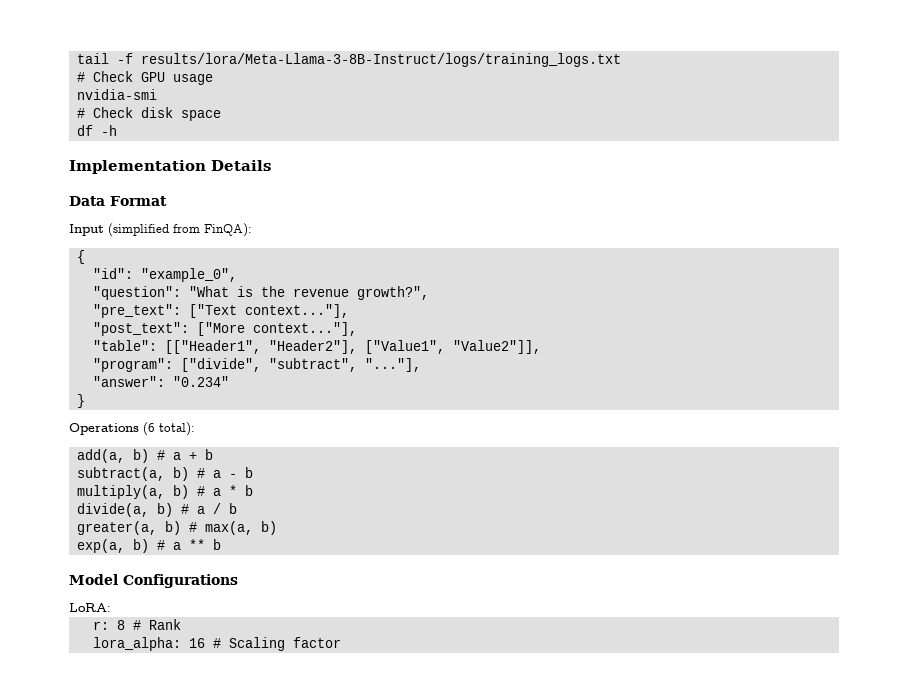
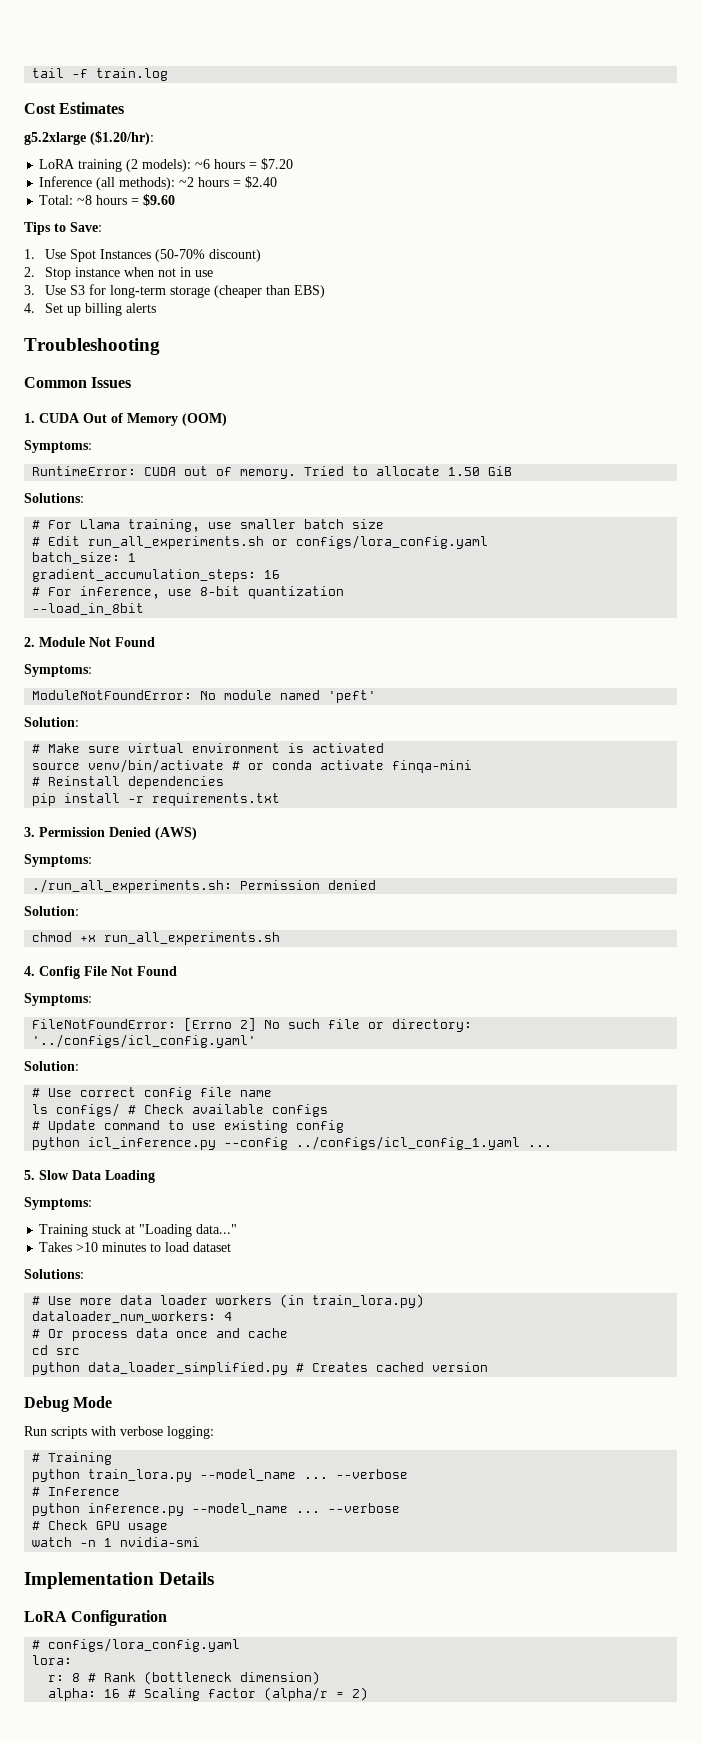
- tail -f results/lora/Meta-Llama-3-8B-Instruct/logs/training_logs.txt
+ tail -f train.log
+ Cost Estimates
+ g5.2xlarge ($1.20/hr):
+ LoRA training (2 models): ~6 hours = $7.20
+ Inference (all methods): ~2 hours = $2.40
+ Total: ~8 hours = $9.60
+ Tips to Save:
+ 1. Use Spot Instances (50-70% discount)
+ 2. Stop instance when not in use
+ 3. Use S3 for long-term storage (cheaper than EBS)
+ 4. Set up billing alerts
+ Troubleshooting
+ Common Issues
+ 1. CUDA Out of Memory (OOM)
+ Symptoms:
+ RuntimeError: CUDA out of memory. Tried to allocate 1.50 GiB
+ Solutions:
+ # For Llama training, use smaller batch size
+ # Edit run_all_experiments.sh or configs/lora_config.yaml
+ batch_size: 1
+ gradient_accumulation_steps: 16
+ # For inference, use 8-bit quantization
+ --load_in_8bit
+ 2. Module Not Found
+ Symptoms:
+ ModuleNotFoundError: No module named 'peft'
+ Solution:
+ # Make sure virtual environment is activated
+ source venv/bin/activate # or conda activate finqa-mini
+ # Reinstall dependencies
+ pip install -r requirements.txt
+ 3. Permission Denied (AWS)
+ Symptoms:
+ ./run_all_experiments.sh: Permission denied
+ Solution:
+ chmod +x run_all_experiments.sh
+ 4. Config File Not Found
+ Symptoms:
+ FileNotFoundError: [Errno 2] No such file or directory: '../configs/icl_config.yaml'
+ Solution:
+ # Use correct config file name
+ ls configs/ # Check available configs
+ # Update command to use existing config
+ python icl_inference.py --config ../configs/icl_config_1.yaml ...
+ 5. Slow Data Loading
+ Symptoms:
+ Training stuck at "Loading data..."
+ Takes >10 minutes to load dataset
+ Solutions:
+ # Use more data loader workers (in train_lora.py)
+ dataloader_num_workers: 4
+ # Or process data once and cache
+ cd src
+ python data_loader_simplified.py # Creates cached version
+ Debug Mode
+ Run scripts with verbose logging:
+ # Training
+ python train_lora.py --model_name ... --verbose
+ # Inference
+ python inference.py --model_name ... --verbose
  # Check GPU usage
- nvidia-smi
- # Check disk space
- df -h
+ watch -n 1 nvidia-smi
  Implementation Details
- Data Format
- Input (simplified from FinQA):
- {
- "id": "example_0",
- "question": "What is the revenue growth?",
- "pre_text": ["Text context..."],
- "post_text": ["More context..."],
- "table": [["Header1", "Header2"], ["Value1", "Value2"]],
- "program": ["divide", "subtract", "..."],
- "answer": "0.234"
- }
- Operations (6 total):
- add(a, b) # a + b
- subtract(a, b) # a - b
- multiply(a, b) # a * b
- divide(a, b) # a / b
- greater(a, b) # max(a, b)
- exp(a, b) # a ** b
- Model Configurations
- LoRA:
+ LoRA Configuration
+ # configs/lora_config.yaml
+ lora:
- r: 8 # Rank
- lora_alpha: 16 # Scaling factor
+ r: 8 # Rank (bottleneck dimension)
+ alpha: 16 # Scaling factor (alpha/r = 2)

